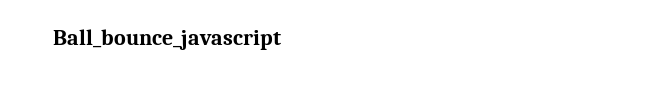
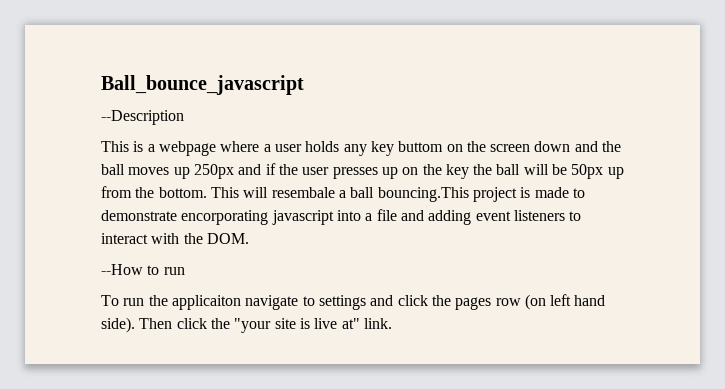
+ --Description
+ This is a webpage where a user holds any key buttom on the screen down and the ball moves up 250px and if the user presses up on the key the ball will be 50px up from the bottom. This will resembale a ball bouncing.This project is made to demonstrate encorporating javascript into a file and adding event listeners to interact with the DOM.
+ --How to run
+ To run the applicaiton navigate to settings and click the pages row (on left hand side). Then click the "your site is live at" link.

